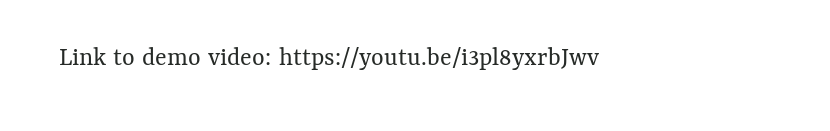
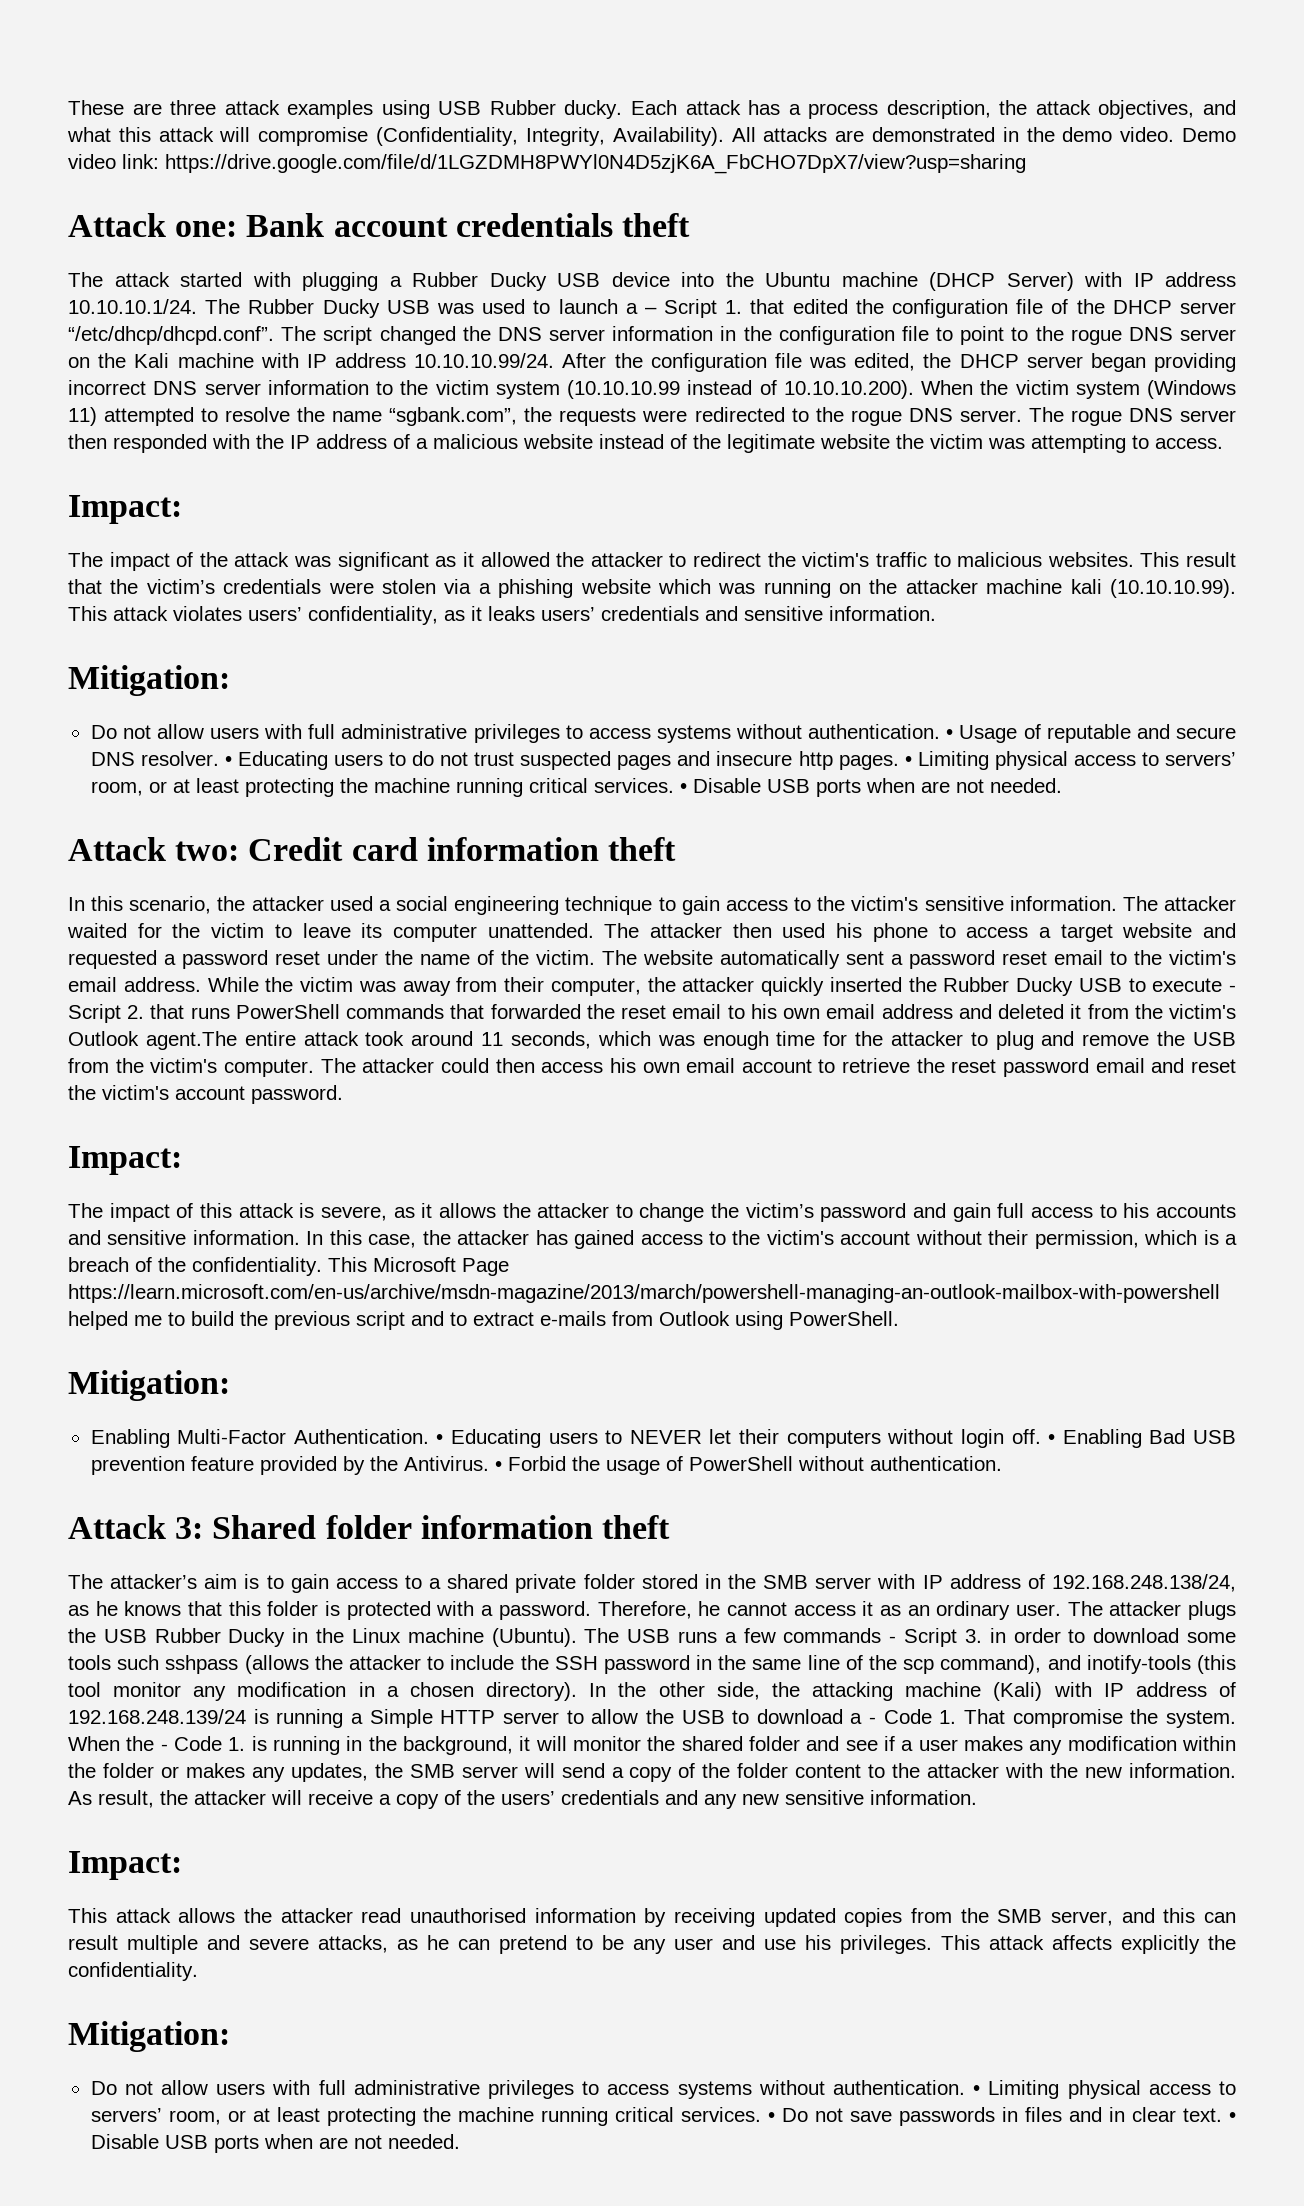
- Link to demo video: https://youtu.be/i3pl8yxrbJwv
+ These are three attack examples using USB Rubber ducky. Each attack has a process description, the attack objectives, and what this attack will compromise (Confidentiality, Integrity, Availability). All attacks are demonstrated in the demo video. Demo video link: https://drive.google.com/file/d/1LGZDMH8PWYl0N4D5zjK6A_FbCHO7DpX7/view?usp=sharing
+ Attack one: Bank account credentials theft
+ The attack started with plugging a Rubber Ducky USB device into the Ubuntu machine (DHCP Server) with IP address 10.10.10.1/24. The Rubber Ducky USB was used to launch a – Script 1. that edited the configuration file of the DHCP server “/etc/dhcp/dhcpd.conf”. The script changed the DNS server information in the configuration file to point to the rogue DNS server on the Kali machine with IP address 10.10.10.99/24. After the configuration file was edited, the DHCP server began providing incorrect DNS server information to the victim system (10.10.10.99 instead of 10.10.10.200). When the victim system (Windows 11) attempted to resolve the name “sgbank.com”, the requests were redirected to the rogue DNS server. The rogue DNS server then responded with the IP address of a malicious website instead of the legitimate website the victim was attempting to access.
+ Impact:
+ The impact of the attack was significant as it allowed the attacker to redirect the victim's traffic to malicious websites. This result that the victim’s credentials were stolen via a phishing website which was running on the attacker machine kali (10.10.10.99). This attack violates users’ confidentiality, as it leaks users’ credentials and sensitive information.
+ Mitigation:
+ Do not allow users with full administrative privileges to access systems without authentication. • Usage of reputable and secure DNS resolver. • Educating users to do not trust suspected pages and insecure http pages. • Limiting physical access to servers’ room, or at least protecting the machine running critical services. • Disable USB ports when are not needed.
+ Attack two: Credit card information theft
+ In this scenario, the attacker used a social engineering technique to gain access to the victim's sensitive information. The attacker waited for the victim to leave its computer unattended. The attacker then used his phone to access a target website and requested a password reset under the name of the victim. The website automatically sent a password reset email to the victim's email address. While the victim was away from their computer, the attacker quickly inserted the Rubber Ducky USB to execute - Script 2. that runs PowerShell commands that forwarded the reset email to his own email address and deleted it from the victim's Outlook agent.The entire attack took around 11 seconds, which was enough time for the attacker to plug and remove the USB from the victim's computer. The attacker could then access his own email account to retrieve the reset password email and reset the victim's account password.
+ Impact:
+ The impact of this attack is severe, as it allows the attacker to change the victim’s password and gain full access to his accounts and sensitive information. In this case, the attacker has gained access to the victim's account without their permission, which is a breach of the confidentiality. This Microsoft Page https://learn.microsoft.com/en-us/archive/msdn-magazine/2013/march/powershell-managing-an-outlook-mailbox-with-powershell helped me to build the previous script and to extract e-mails from Outlook using PowerShell.
+ Mitigation:
+ Enabling Multi-Factor Authentication. • Educating users to NEVER let their computers without login off. • Enabling Bad USB prevention feature provided by the Antivirus. • Forbid the usage of PowerShell without authentication.
+ Attack 3: Shared folder information theft
+ The attacker’s aim is to gain access to a shared private folder stored in the SMB server with IP address of 192.168.248.138/24, as he knows that this folder is protected with a password. Therefore, he cannot access it as an ordinary user. The attacker plugs the USB Rubber Ducky in the Linux machine (Ubuntu). The USB runs a few commands - Script 3. in order to download some tools such sshpass (allows the attacker to include the SSH password in the same line of the scp command), and inotify-tools (this tool monitor any modification in a chosen directory). In the other side, the attacking machine (Kali) with IP address of 192.168.248.139/24 is running a Simple HTTP server to allow the USB to download a - Code 1. That compromise the system. When the - Code 1. is running in the background, it will monitor the shared folder and see if a user makes any modification within the folder or makes any updates, the SMB server will send a copy of the folder content to the attacker with the new information. As result, the attacker will receive a copy of the users’ credentials and any new sensitive information.
+ Impact:
+ This attack allows the attacker read unauthorised information by receiving updated copies from the SMB server, and this can result multiple and severe attacks, as he can pretend to be any user and use his privileges. This attack affects explicitly the confidentiality.
+ Mitigation:
+ Do not allow users with full administrative privileges to access systems without authentication. • Limiting physical access to servers’ room, or at least protecting the machine running critical services. • Do not save passwords in files and in clear text. • Disable USB ports when are not needed.

